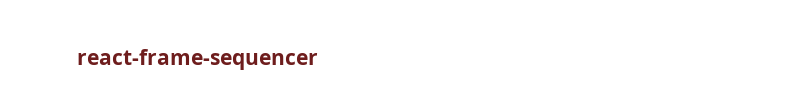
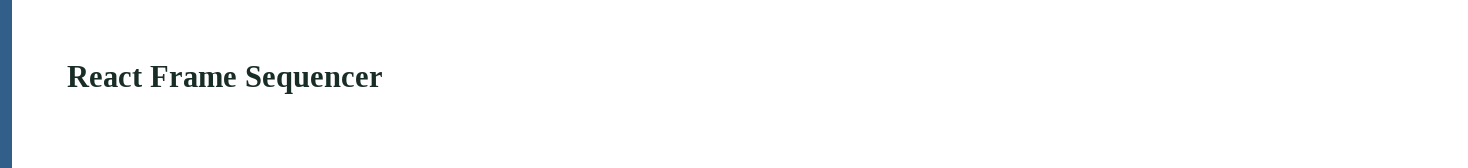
- react-frame-sequencer
+ React Frame Sequencer

